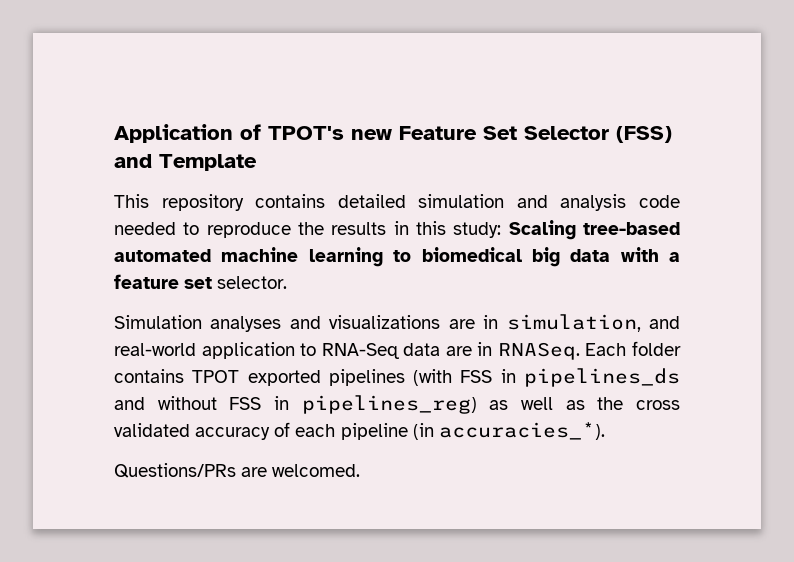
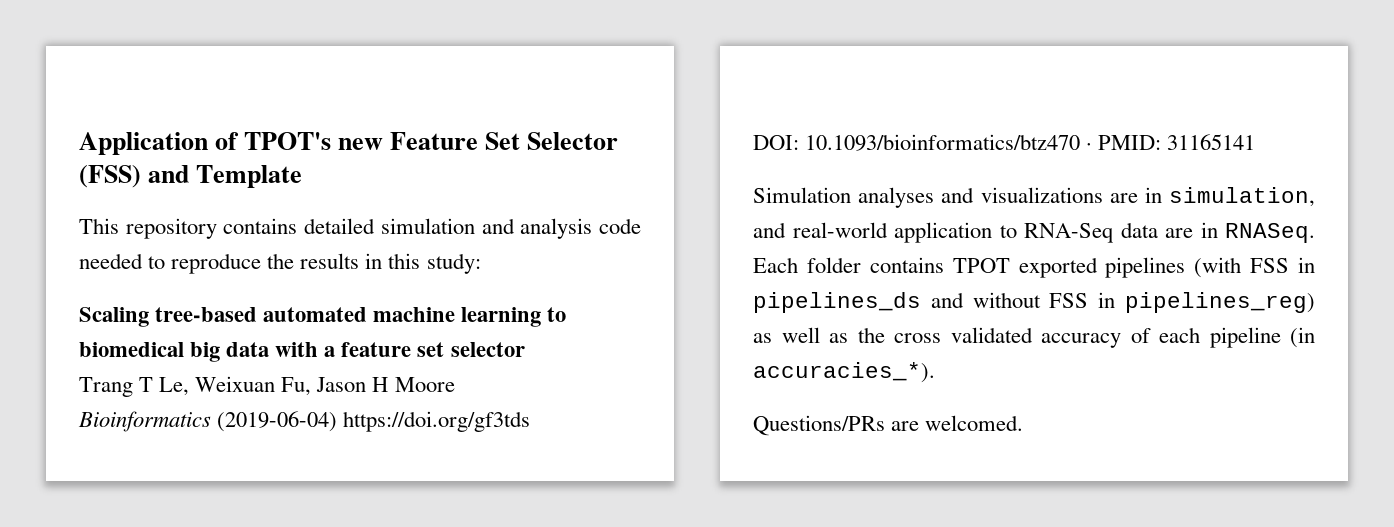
- This repository contains detailed simulation and analysis code needed to reproduce the results in this study: Scaling tree-based automated machine learning to biomedical big data with a feature set selector.
+ This repository contains detailed simulation and analysis code needed to reproduce the results in this study:
+ Scaling tree-based automated machine learning to biomedical big data with a feature set selector
+ Trang T Le, Weixuan Fu, Jason H Moore
+ Bioinformatics (2019-06-04) https://doi.org/gf3tds
+ DOI: 10.1093/bioinformatics/btz470 · PMID: 31165141

